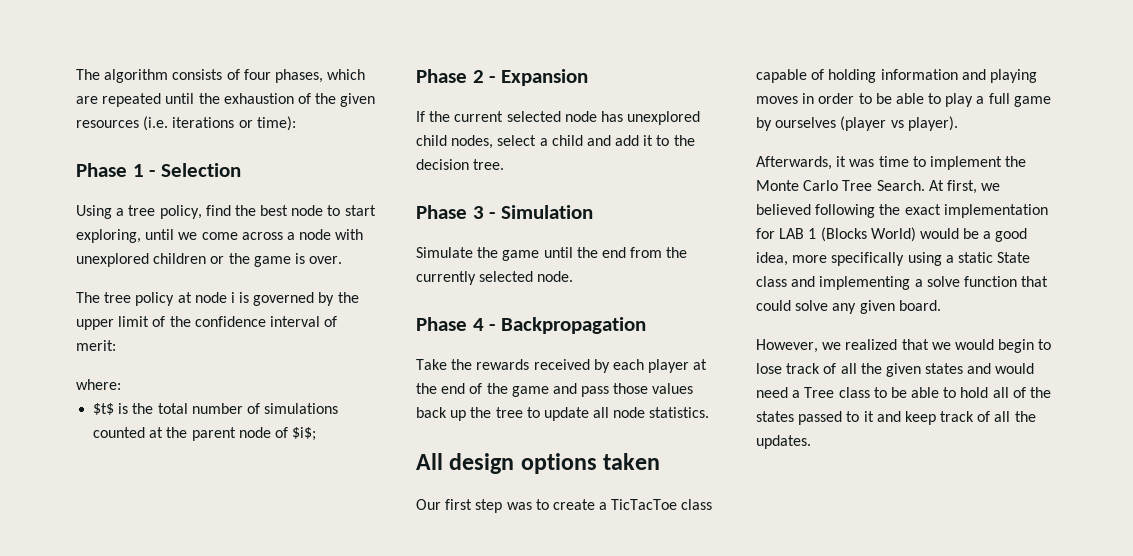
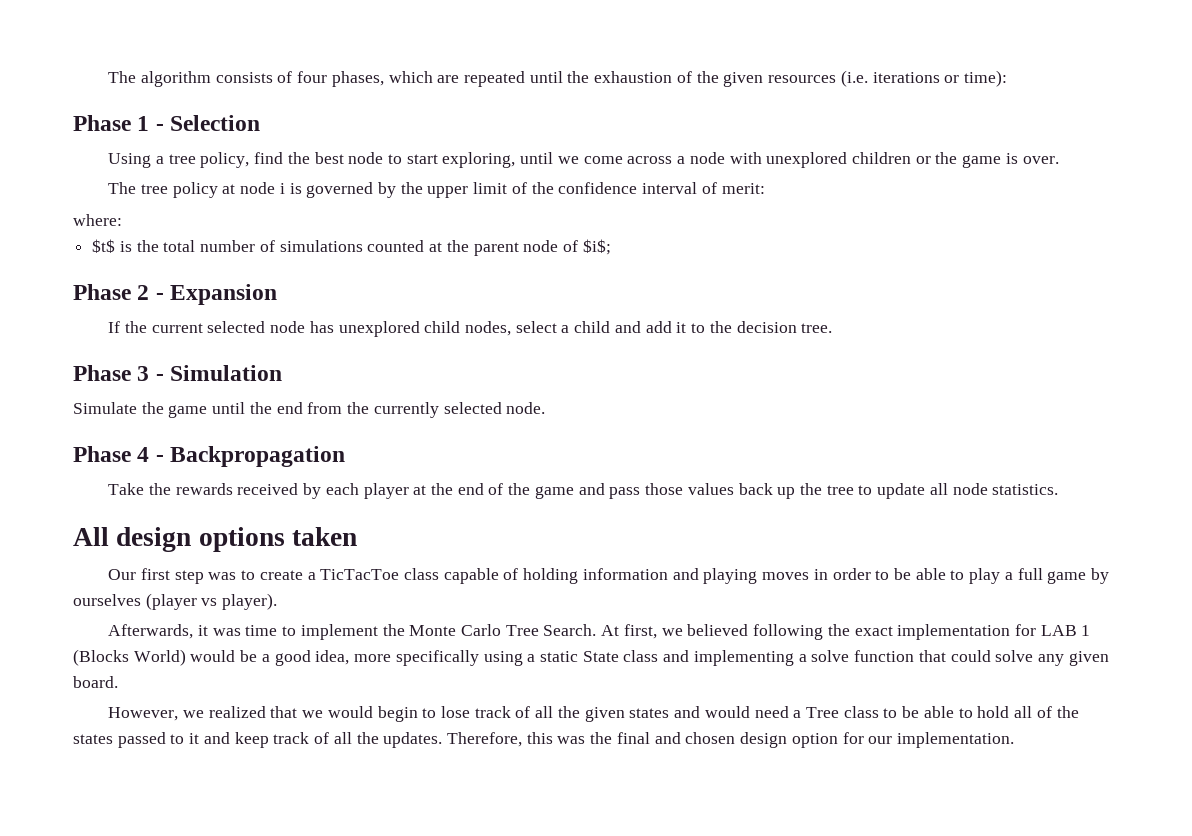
+ Therefore, this was the final and chosen design option for our implementation.

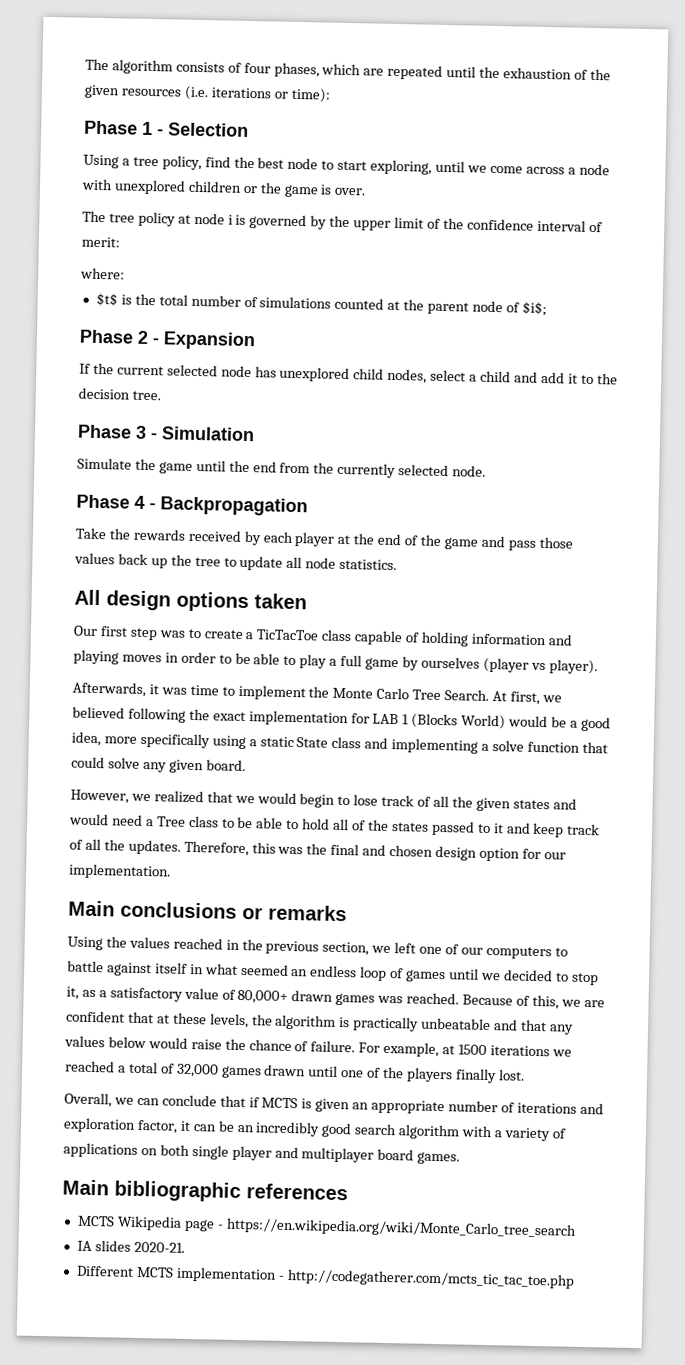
+ Main conclusions or remarks
+ Using the values reached in the previous section, we left one of our computers to battle against itself in what seemed an endless loop of games until we decided to stop it, as a satisfactory value of 80,000+ drawn games was reached. Because of this, we are confident that at these levels, the algorithm is practically unbeatable and that any values below would raise the chance of failure. For example, at 1500 iterations we reached a total of 32,000 games drawn until one of the players finally lost.
+ Overall, we can conclude that if MCTS is given an appropriate number of iterations and exploration factor, it can be an incredibly good search algorithm with a variety of applications on both single player and multiplayer board games.
+ Main bibliographic references
+ MCTS Wikipedia page - https://en.wikipedia.org/wiki/Monte_Carlo_tree_search
+ IA slides 2020-21.
+ Different MCTS implementation - http://codegatherer.com/mcts_tic_tac_toe.php

